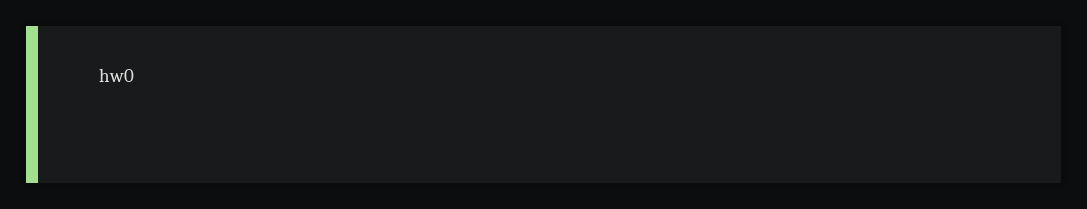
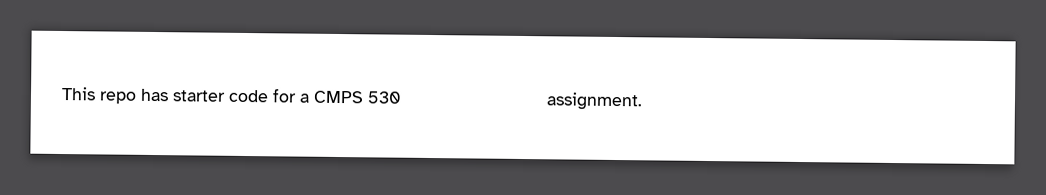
- hw0
+ This repo has starter code for a CMPS 530 assignment.

